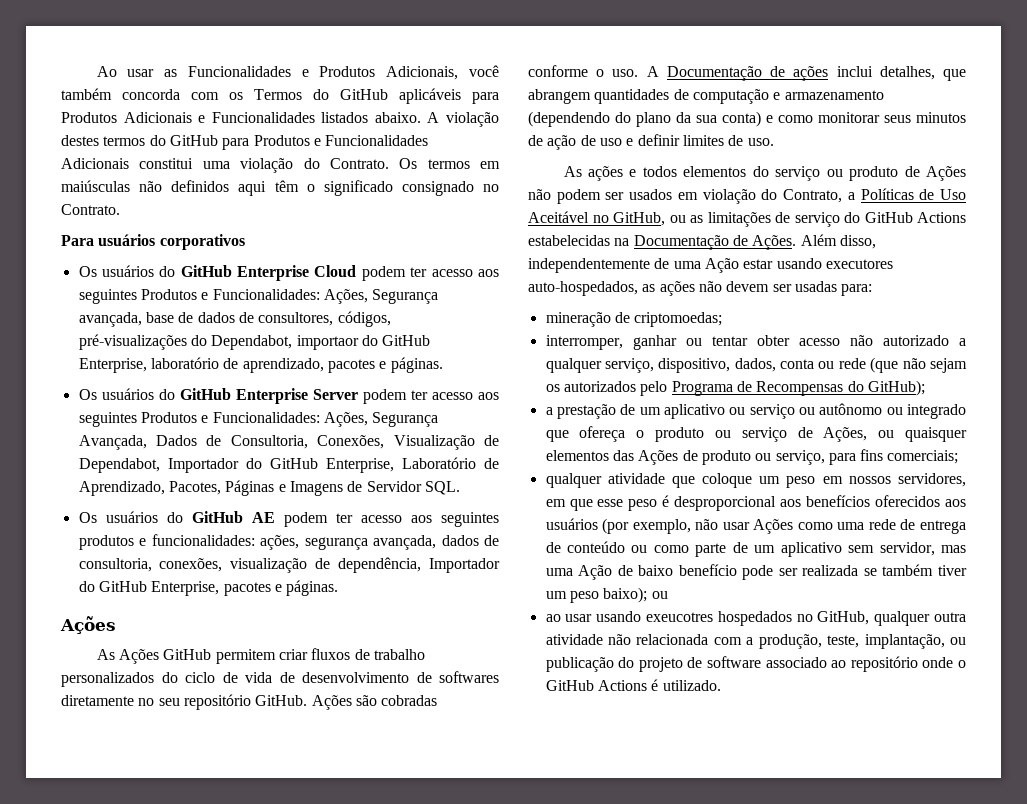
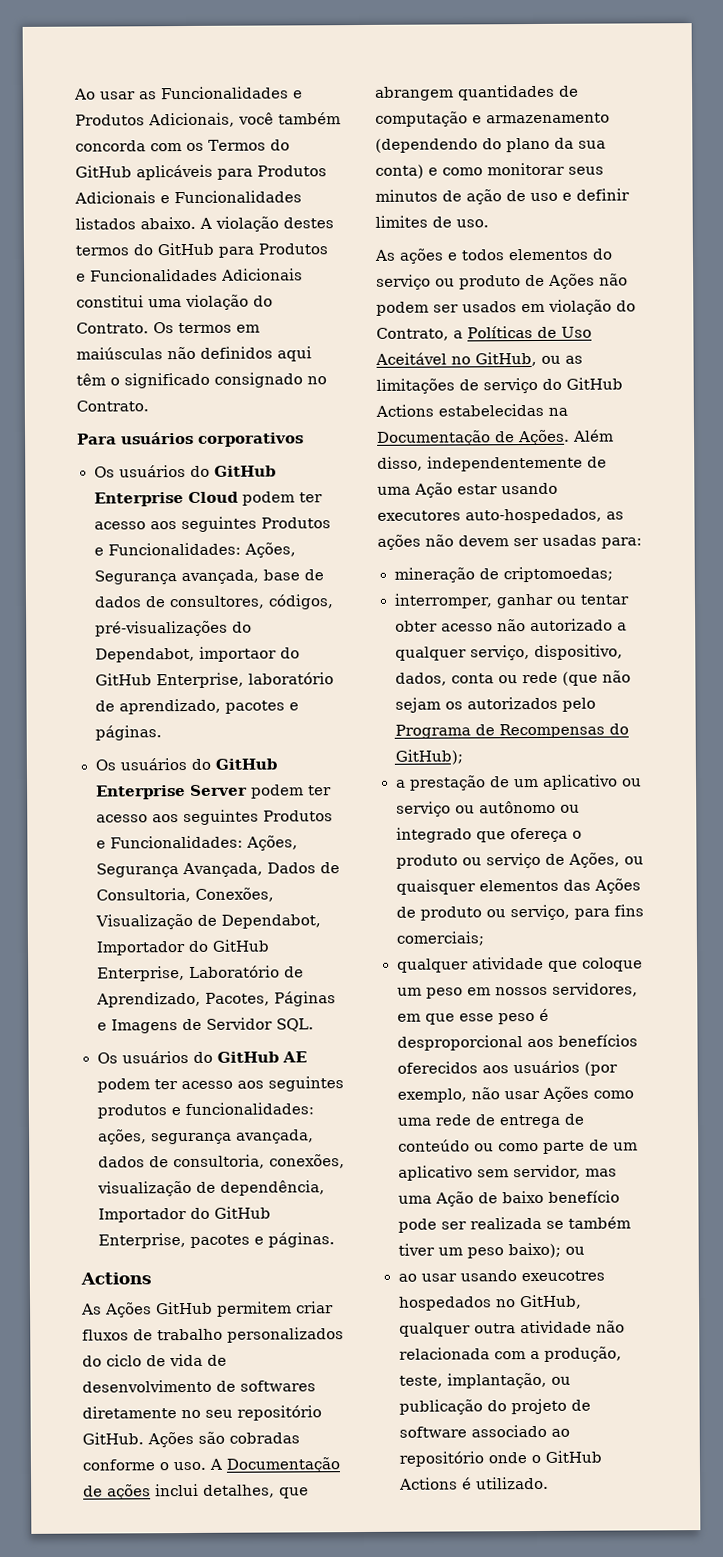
  Os usuários do GitHub AE podem ter acesso aos seguintes produtos e funcionalidades: ações, segurança avançada, dados de consultoria, conexões, visualização de dependência, Importador do GitHub Enterprise, pacotes e páginas.
- Ações
+ Actions

